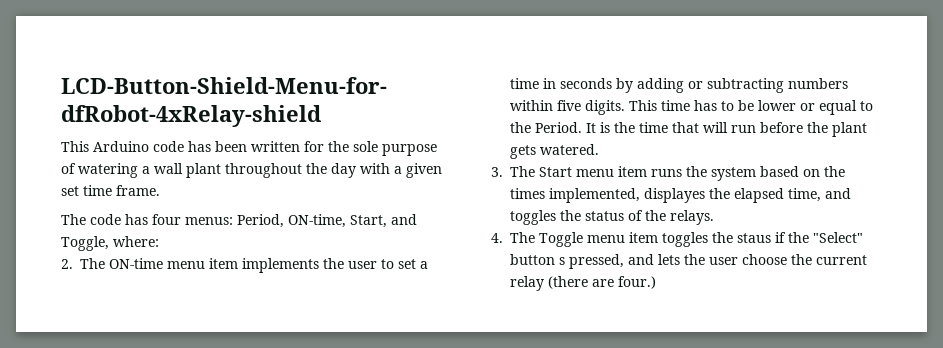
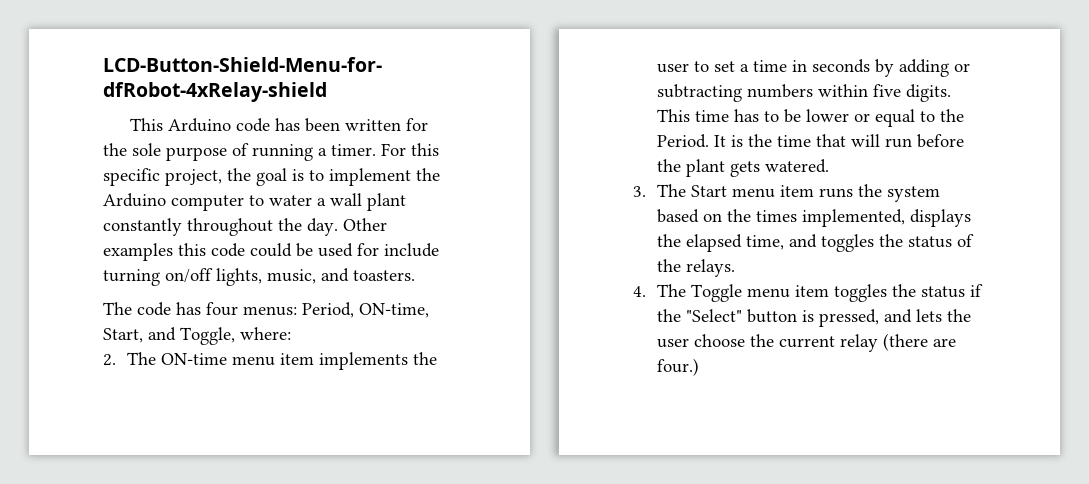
- This Arduino code has been written for the sole purpose of watering a wall plant throughout the day with a given set time frame.
+ This Arduino code has been written for the sole purpose of running a timer. For this specific project, the goal is to implement the Arduino computer to water a wall plant constantly throughout the day. Other examples this code could be used for include turning on/off lights, music, and toasters.
- 3. The Start menu item runs the system based on the times implemented, displayes the elapsed time, and toggles the status of the relays.
+ 3. The Start menu item runs the system based on the times implemented, displays the elapsed time, and toggles the status of the relays.
- 4. The Toggle menu item toggles the staus if the "Select" button s pressed, and lets the user choose the current relay (there are four.)
+ 4. The Toggle menu item toggles the status if the "Select" button is pressed, and lets the user choose the current relay (there are four.)

